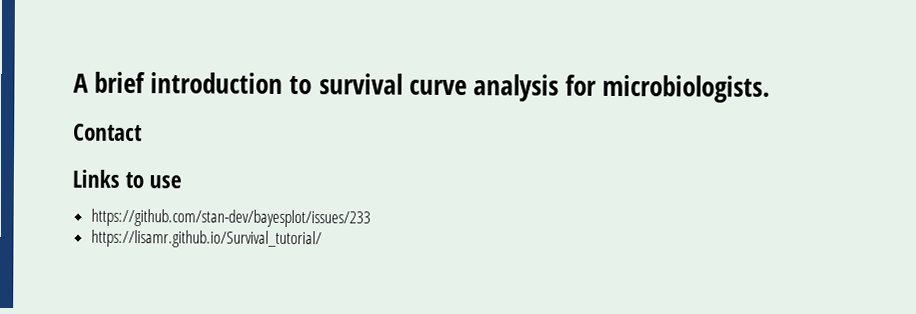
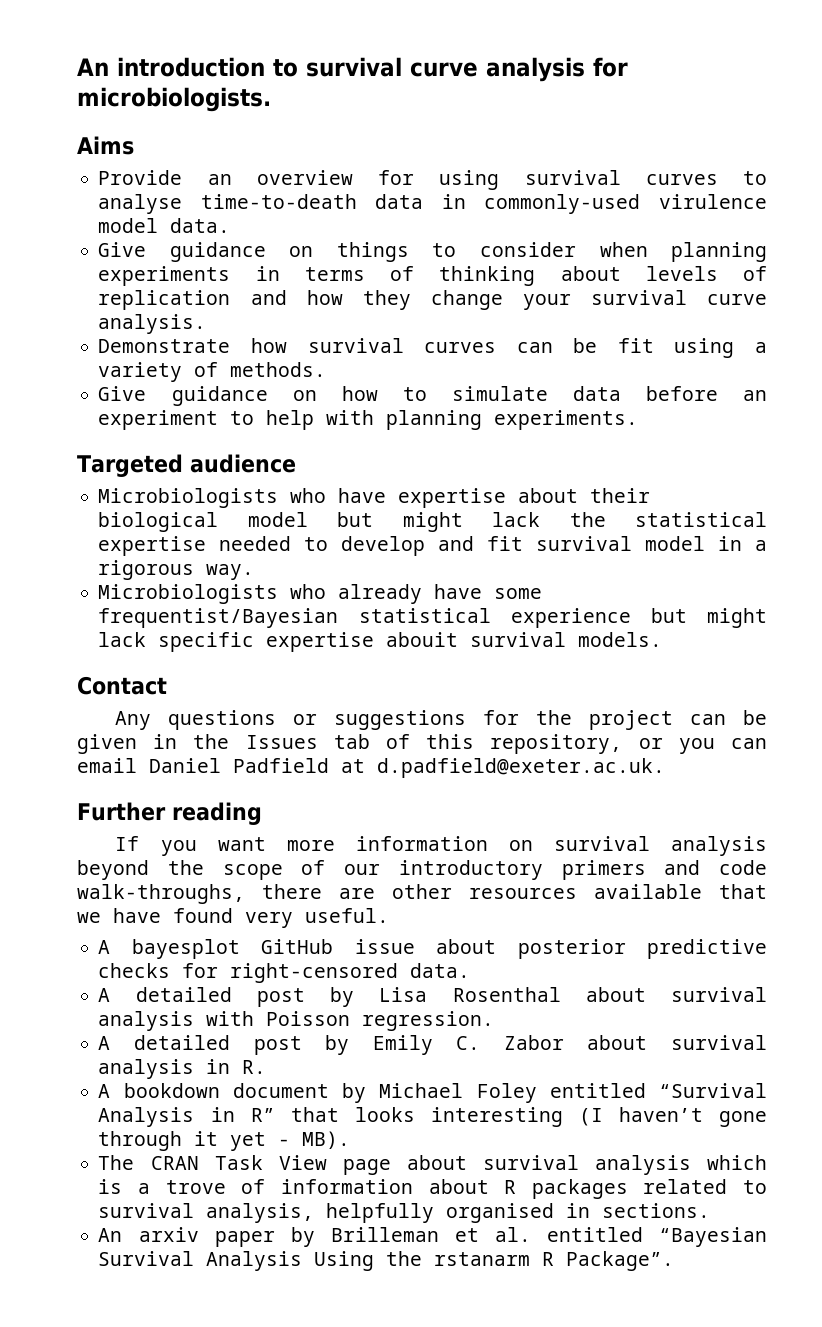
- A brief introduction to survival curve analysis for microbiologists.
+ An introduction to survival curve analysis for microbiologists.
+ Aims
+ Provide an overview for using survival curves to analyse time-to-death data in commonly-used virulence model data.
+ Give guidance on things to consider when planning experiments in terms of thinking about levels of replication and how they change your survival curve analysis.
+ Demonstrate how survival curves can be fit using a variety of methods.
+ Give guidance on how to simulate data before an experiment to help with planning experiments.
+ Targeted audience
+ Microbiologists who have expertise about their biological model but might lack the statistical expertise needed to develop and fit survival model in a rigorous way.
+ Microbiologists who already have some frequentist/Bayesian statistical experience but might lack specific expertise abouit survival models.
  Contact
- Links to use
- https://github.com/stan-dev/bayesplot/issues/233
- https://lisamr.github.io/Survival_tutorial/
+ Any questions or suggestions for the project can be given in the Issues tab of this repository, or you can email Daniel Padfield at d.padfield@exeter.ac.uk.
+ Further reading
+ If you want more information on survival analysis beyond the scope of our introductory primers and code walk-throughs, there are other resources available that we have found very useful.
+ A bayesplot GitHub issue about posterior predictive checks for right-censored data.
+ A detailed post by Lisa Rosenthal about survival analysis with Poisson regression.
+ A detailed post by Emily C. Zabor about survival analysis in R.
+ A bookdown document by Michael Foley entitled “Survival Analysis in R” that looks interesting (I haven’t gone through it yet - MB).
+ The CRAN Task View page about survival analysis which is a trove of information about R packages related to survival analysis, helpfully organised in sections.
+ An arxiv paper by Brilleman et al. entitled “Bayesian Survival Analysis Using the rstanarm R Package”.

